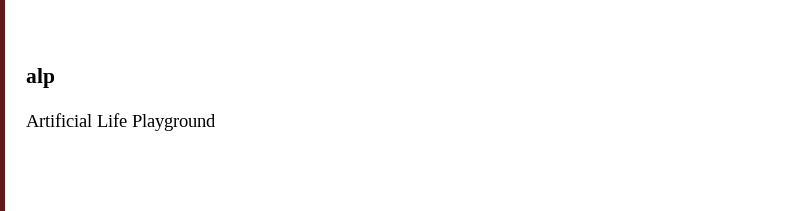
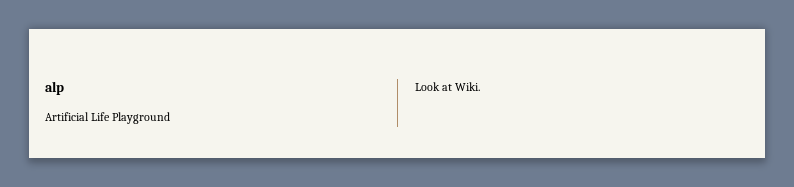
+ Look at Wiki.

